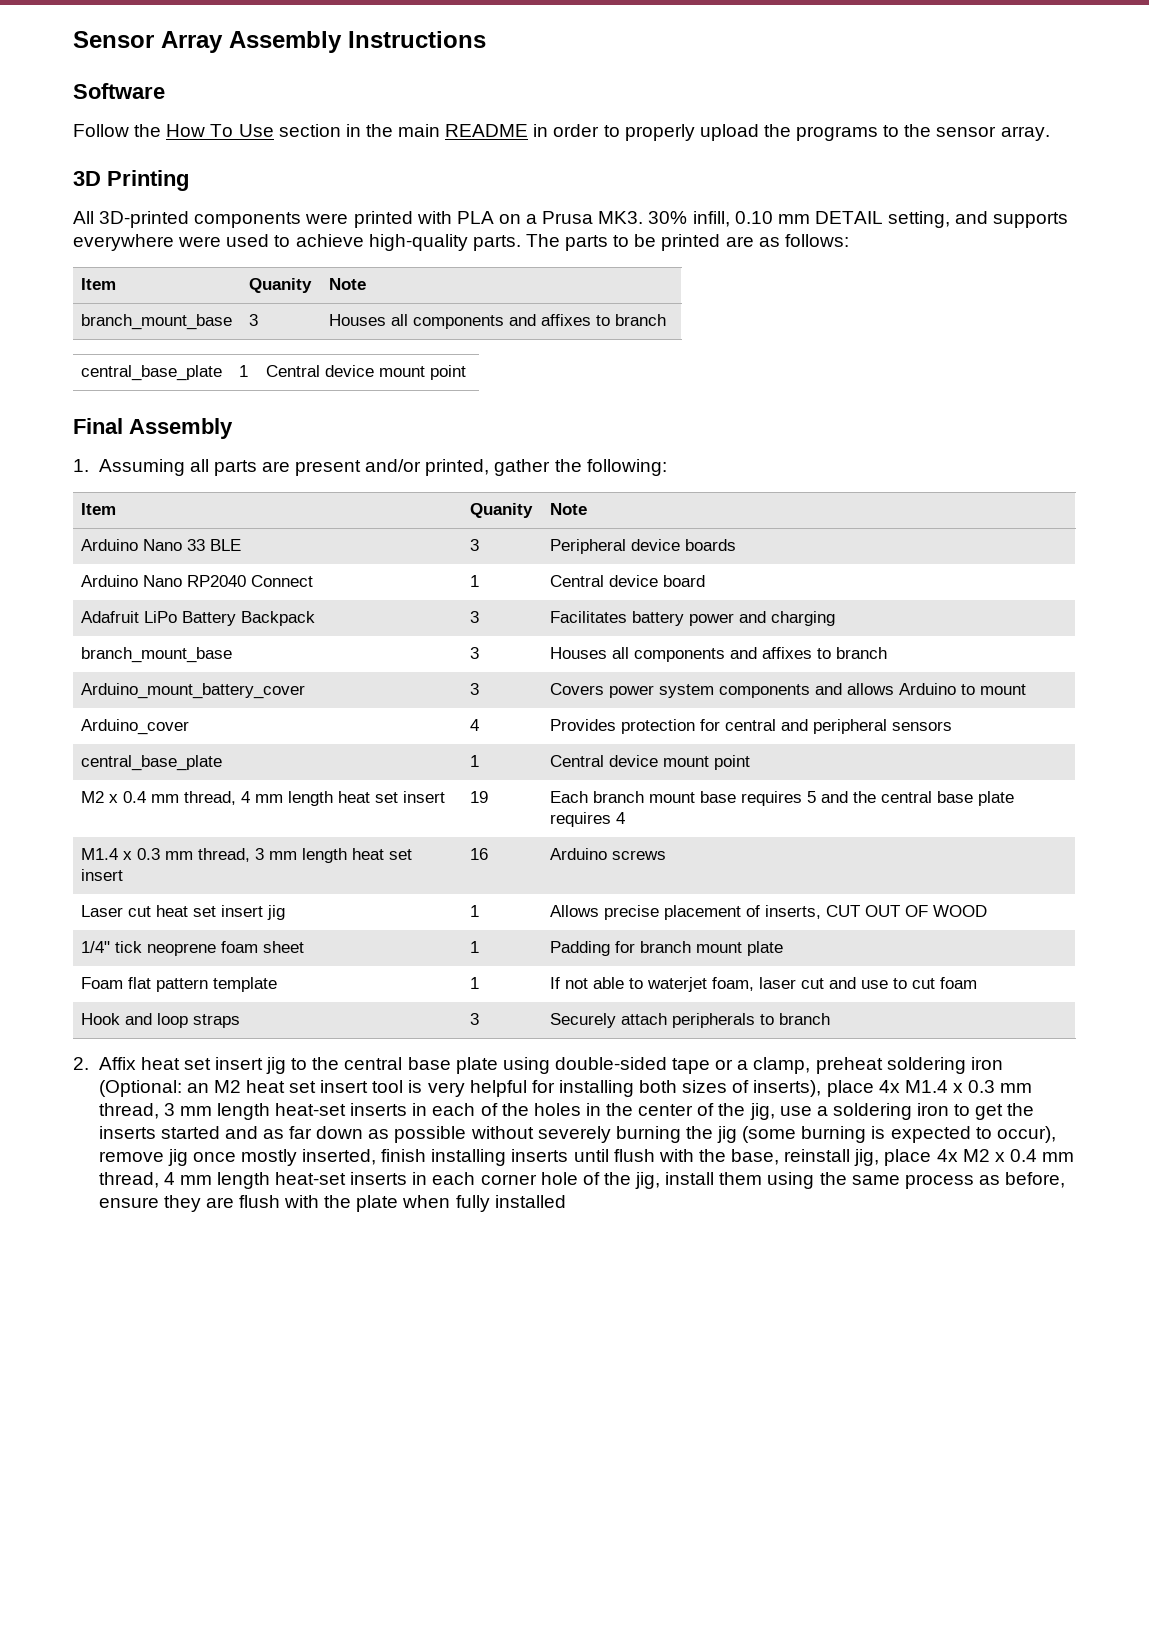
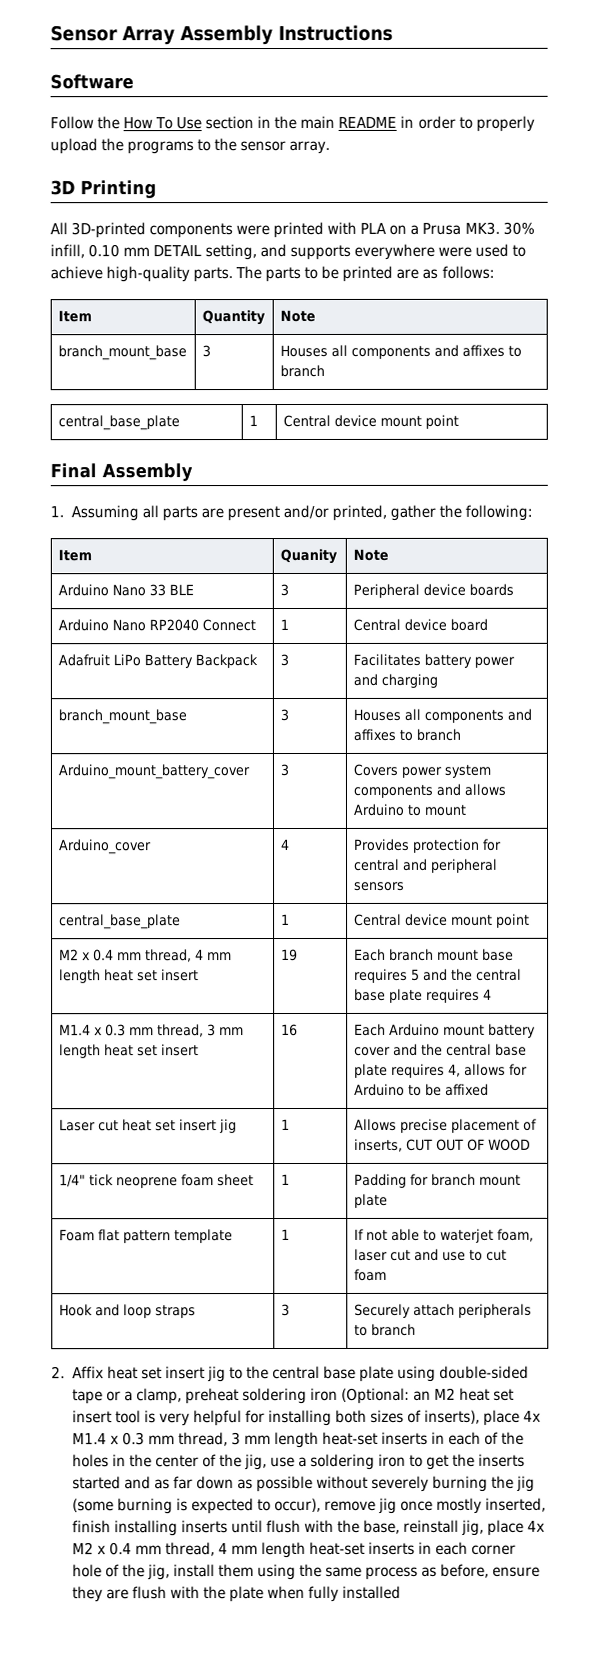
  The parts to be printed are as follows:
- Item | Quanity | Note
+ Item | Quantity | Note
- M1.4 x 0.3 mm thread, 3 mm length heat set insert | 16 | Arduino screws
+ M1.4 x 0.3 mm thread, 3 mm length heat set insert | 16 | Each Arduino mount battery cover and the central base plate requires 4, allows for Arduino to be affixed

